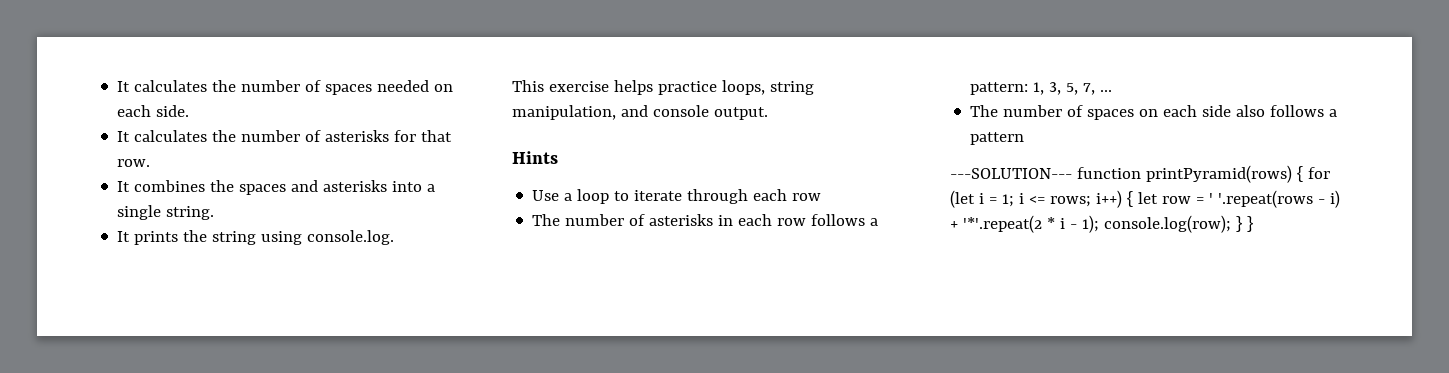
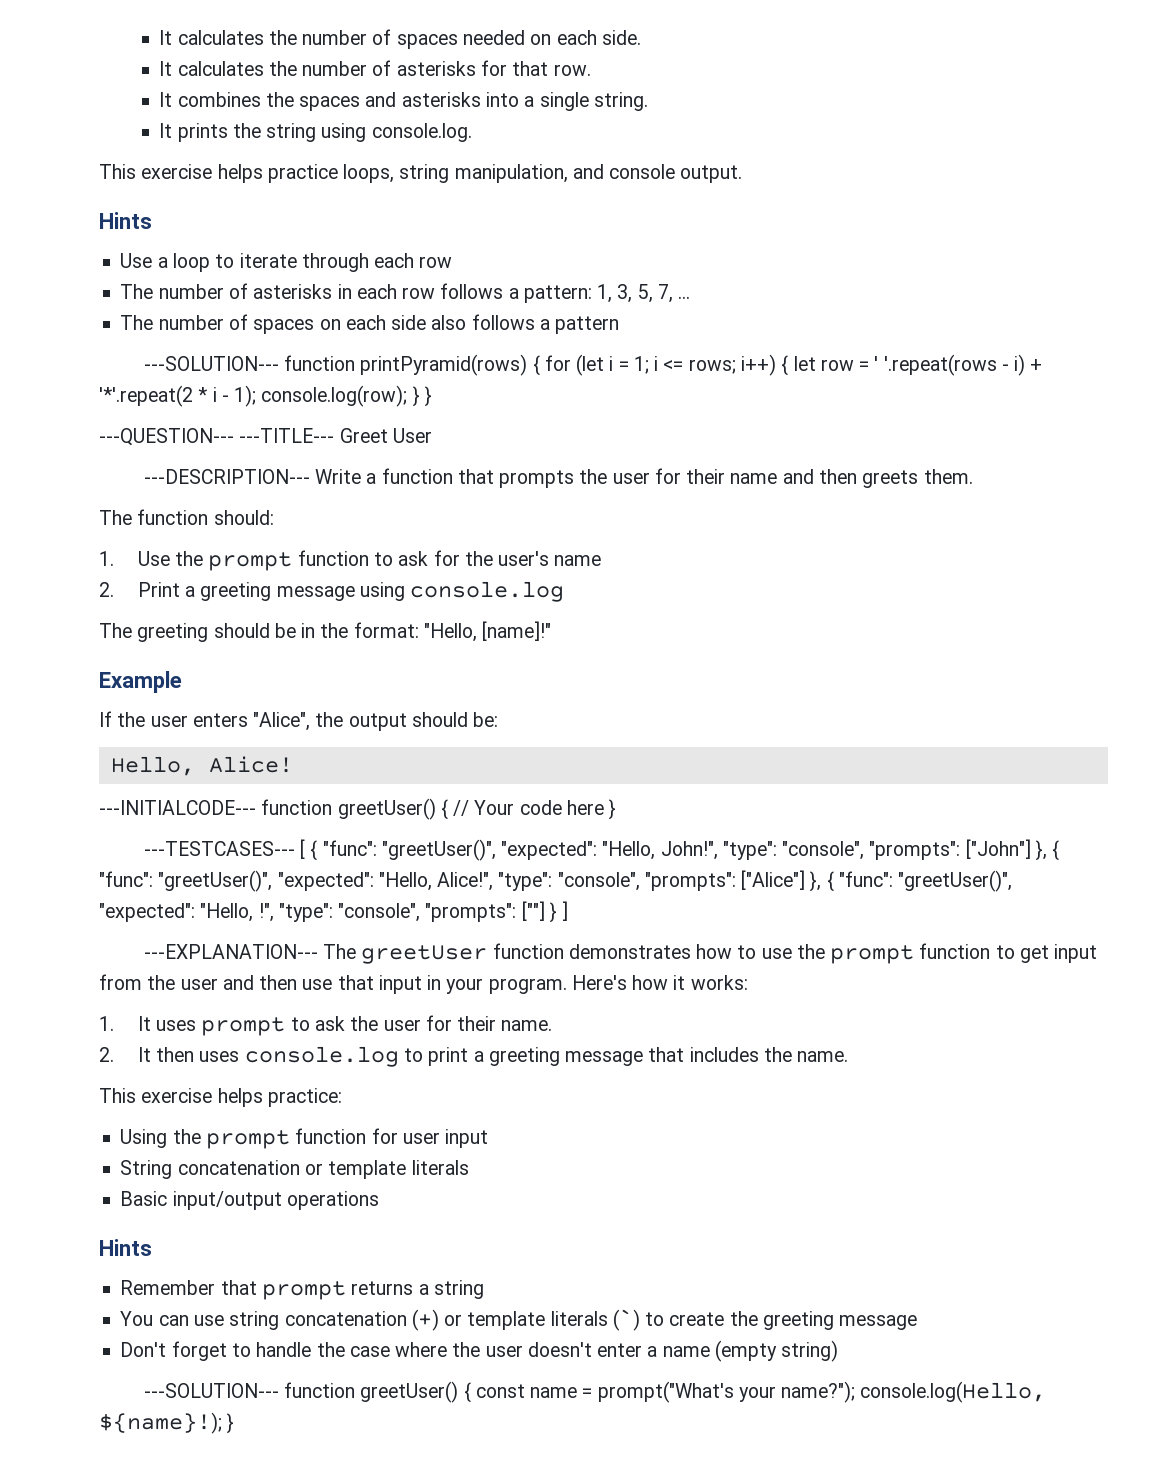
+ ---QUESTION--- ---TITLE--- Greet User
+ ---DESCRIPTION--- Write a function that prompts the user for their name and then greets them.
+ The function should:
+ 1. Use the prompt function to ask for the user's name
+ 2. Print a greeting message using console.log
+ The greeting should be in the format: "Hello, [name]!"
+ Example
+ If the user enters "Alice", the output should be:
+ Hello, Alice!
+ ---INITIALCODE--- function greetUser() { // Your code here }
+ ---TESTCASES--- [ { "func": "greetUser()", "expected": "Hello, John!", "type": "console", "prompts": ["John"] }, { "func": "greetUser()", "expected": "Hello, Alice!", "type": "console", "prompts": ["Alice"] }, { "func": "greetUser()", "expected": "Hello, !", "type": "console", "prompts": [""] } ]
+ ---EXPLANATION--- The greetUser function demonstrates how to use the prompt function to get input from the user and then use that input in your program. Here's how it works:
+ 1. It uses prompt to ask the user for their name.
+ 2. It then uses console.log to print a greeting message that includes the name.
+ This exercise helps practice:
+ Using the prompt function for user input
+ String concatenation or template literals
+ Basic input/output operations
+ Hints
+ Remember that prompt returns a string
+ You can use string concatenation (+) or template literals (`) to create the greeting message
+ Don't forget to handle the case where the user doesn't enter a name (empty string)
+ ---SOLUTION--- function greetUser() { const name = prompt("What's your name?"); console.log(Hello, ${name}!); }

